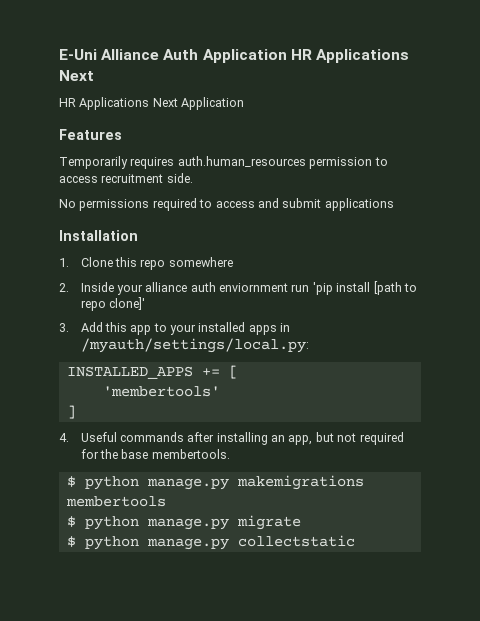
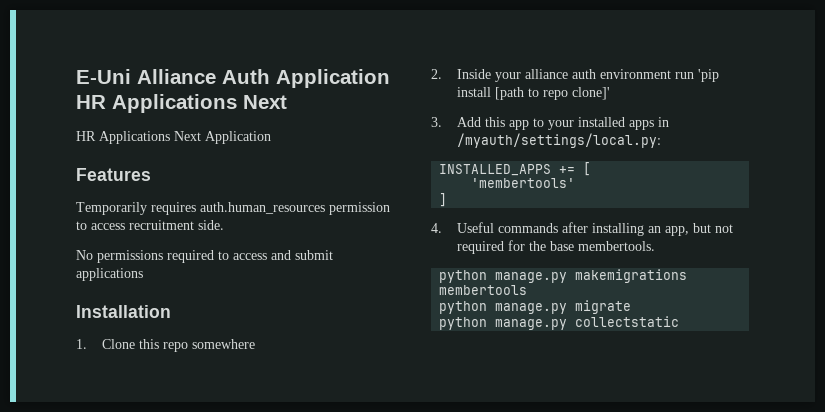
- 2. Inside your alliance auth enviornment run 'pip install [path to repo clone]'
+ 2. Inside your alliance auth environment run 'pip install [path to repo clone]'
- $ python manage.py makemigrations membertools
+ python manage.py makemigrations membertools
- $ python manage.py migrate
+ python manage.py migrate
- $ python manage.py collectstatic
+ python manage.py collectstatic

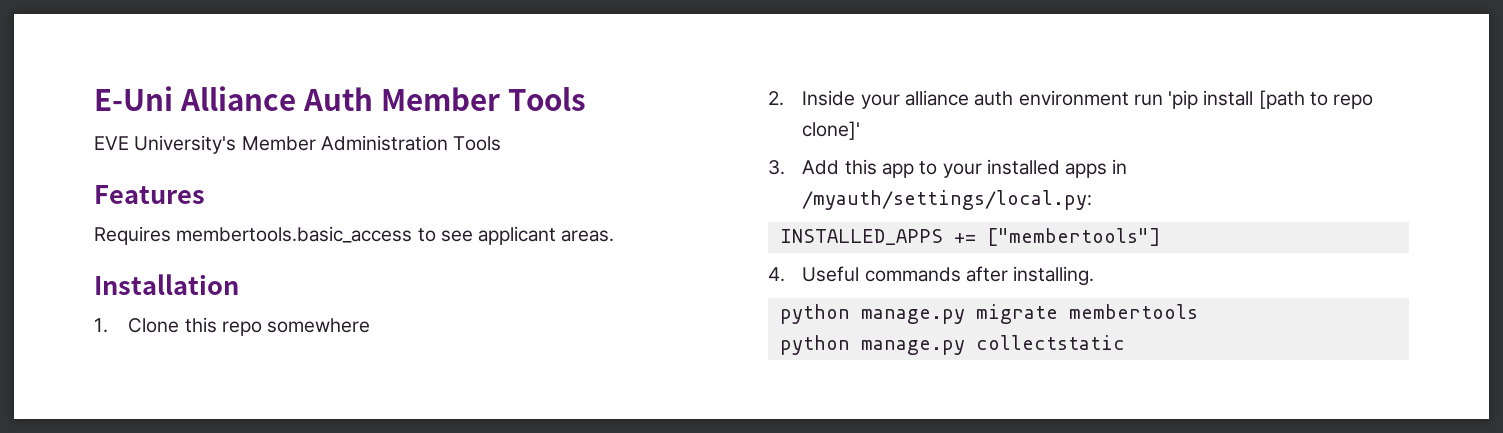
- E-Uni Alliance Auth Application HR Applications Next
- HR Applications Next Application
+ E-Uni Alliance Auth Member Tools
+ EVE University's Member Administration Tools
  Features
- Temporarily requires auth.human_resources permission to access recruitment side.
- No permissions required to access and submit applications
+ Requires membertools.basic_access to see applicant areas.
- INSTALLED_APPS += [
- 'membertools'
- ]
+ INSTALLED_APPS += ["membertools"]
- 4. Useful commands after installing an app, but not required for the base membertools.
- python manage.py makemigrations membertools
+ 4. Useful commands after installing.
+ python manage.py migrate membertools
- python manage.py migrate

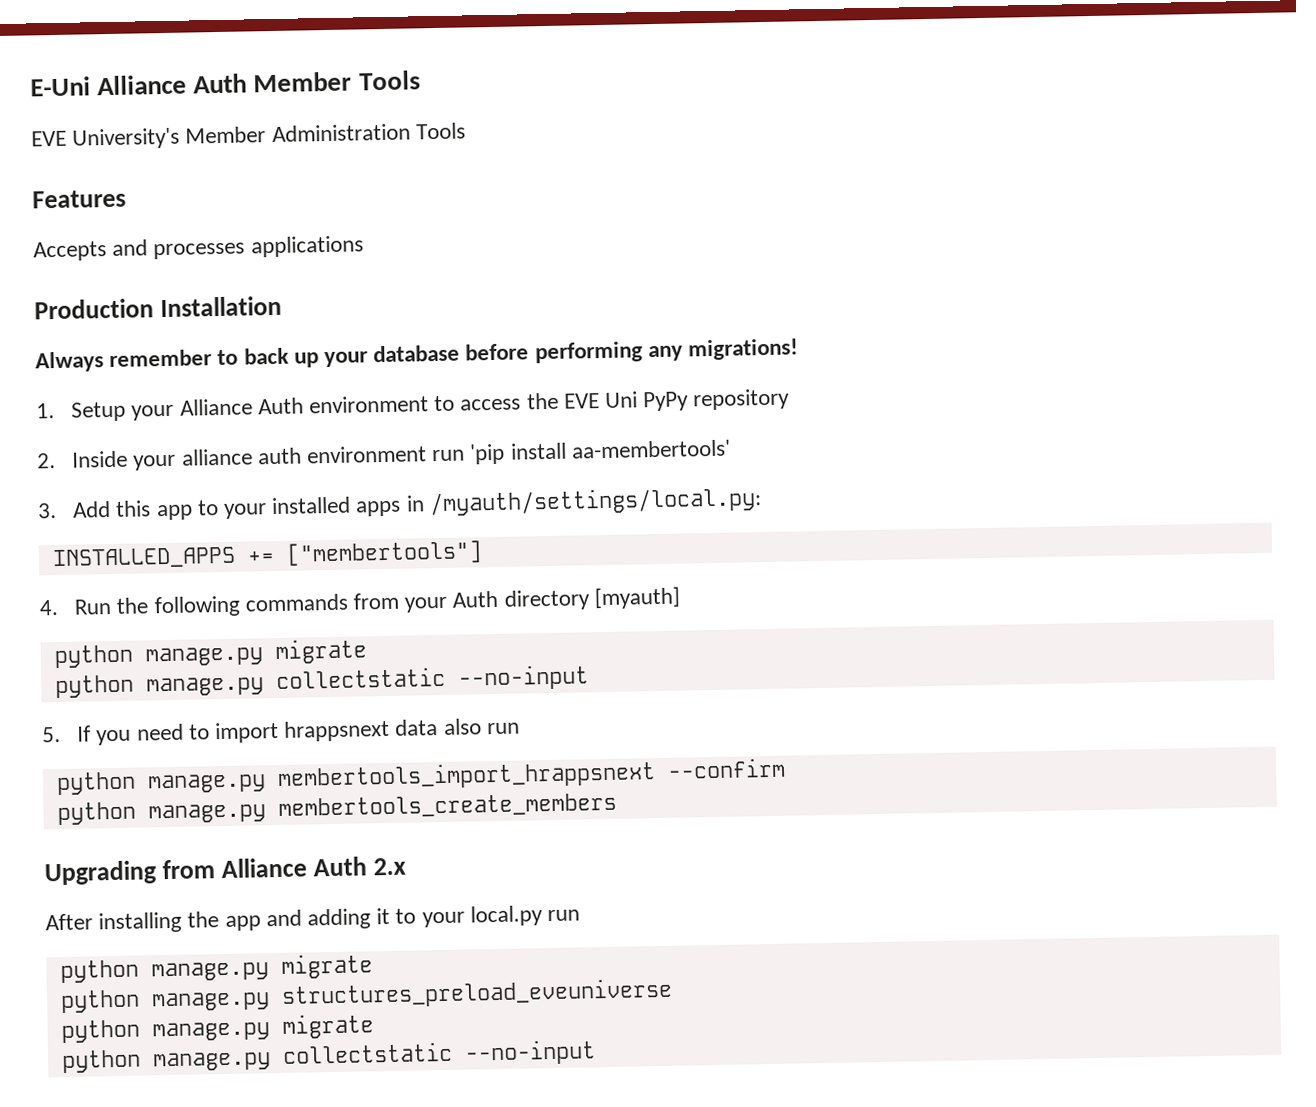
- Requires membertools.basic_access to see applicant areas.
- Installation
- 1. Clone this repo somewhere
+ Accepts and processes applications
+ Production Installation
+ Always remember to back up your database before performing any migrations!
+ 1. Setup your Alliance Auth environment to access the EVE Uni PyPy repository
- 2. Inside your alliance auth environment run 'pip install [path to repo clone]'
+ 2. Inside your alliance auth environment run 'pip install aa-membertools'
- 4. Useful commands after installing.
- python manage.py migrate membertools
- python manage.py collectstatic
+ 4. Run the following commands from your Auth directory [myauth]
+ python manage.py migrate
+ python manage.py collectstatic --no-input
+ 5. If you need to import hrappsnext data also run
+ python manage.py membertools_import_hrappsnext --confirm
+ python manage.py membertools_create_members
+ Upgrading from Alliance Auth 2.x
+ After installing the app and adding it to your local.py run
+ python manage.py migrate
+ python manage.py structures_preload_eveuniverse
+ python manage.py migrate
+ python manage.py collectstatic --no-input

